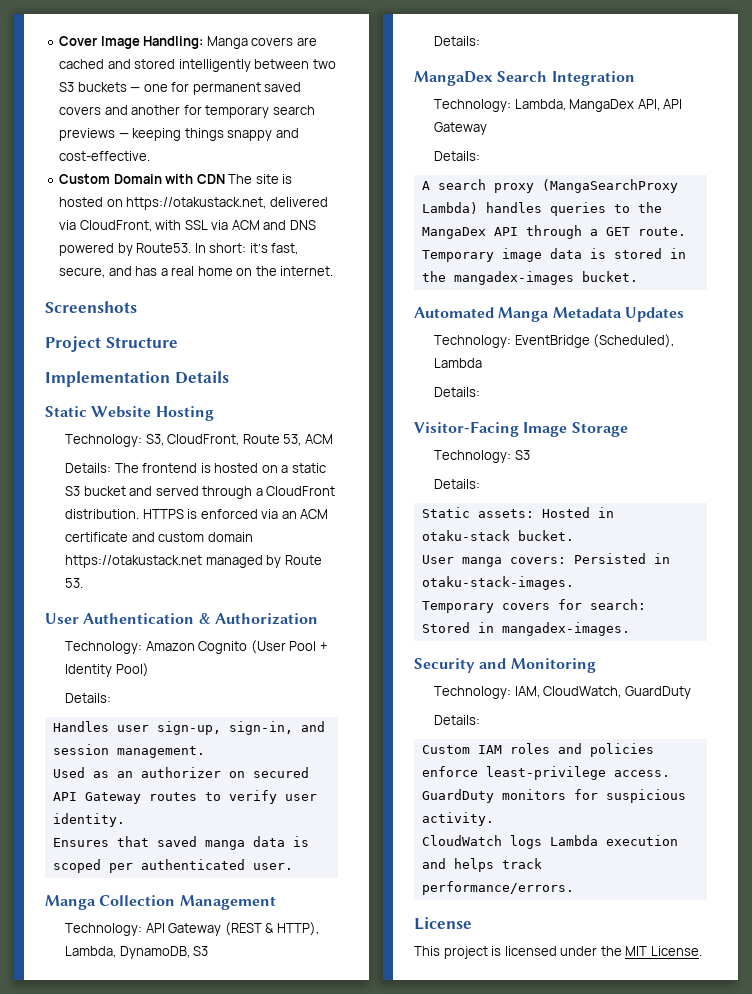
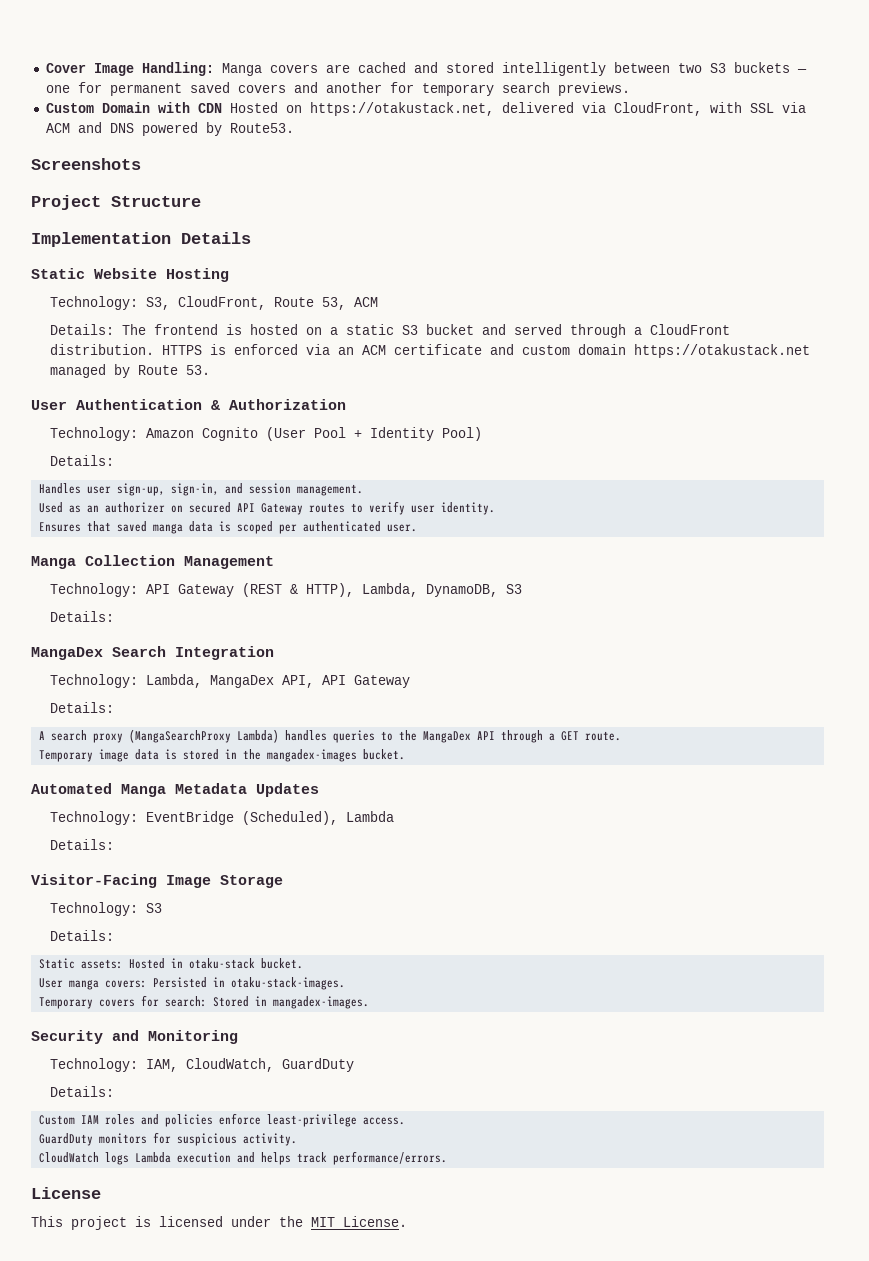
- Cover Image Handling: Manga covers are cached and stored intelligently between two S3 buckets — one for permanent saved covers and another for temporary search previews — keeping things snappy and cost-effective.
+ Cover Image Handling: Manga covers are cached and stored intelligently between two S3 buckets — one for permanent saved covers and another for temporary search previews.
- Custom Domain with CDN The site is hosted on https://otakustack.net, delivered via CloudFront, with SSL via ACM and DNS powered by Route53. In short: it’s fast, secure, and has a real home on the internet.
+ Custom Domain with CDN Hosted on https://otakustack.net, delivered via CloudFront, with SSL via ACM and DNS powered by Route53.

